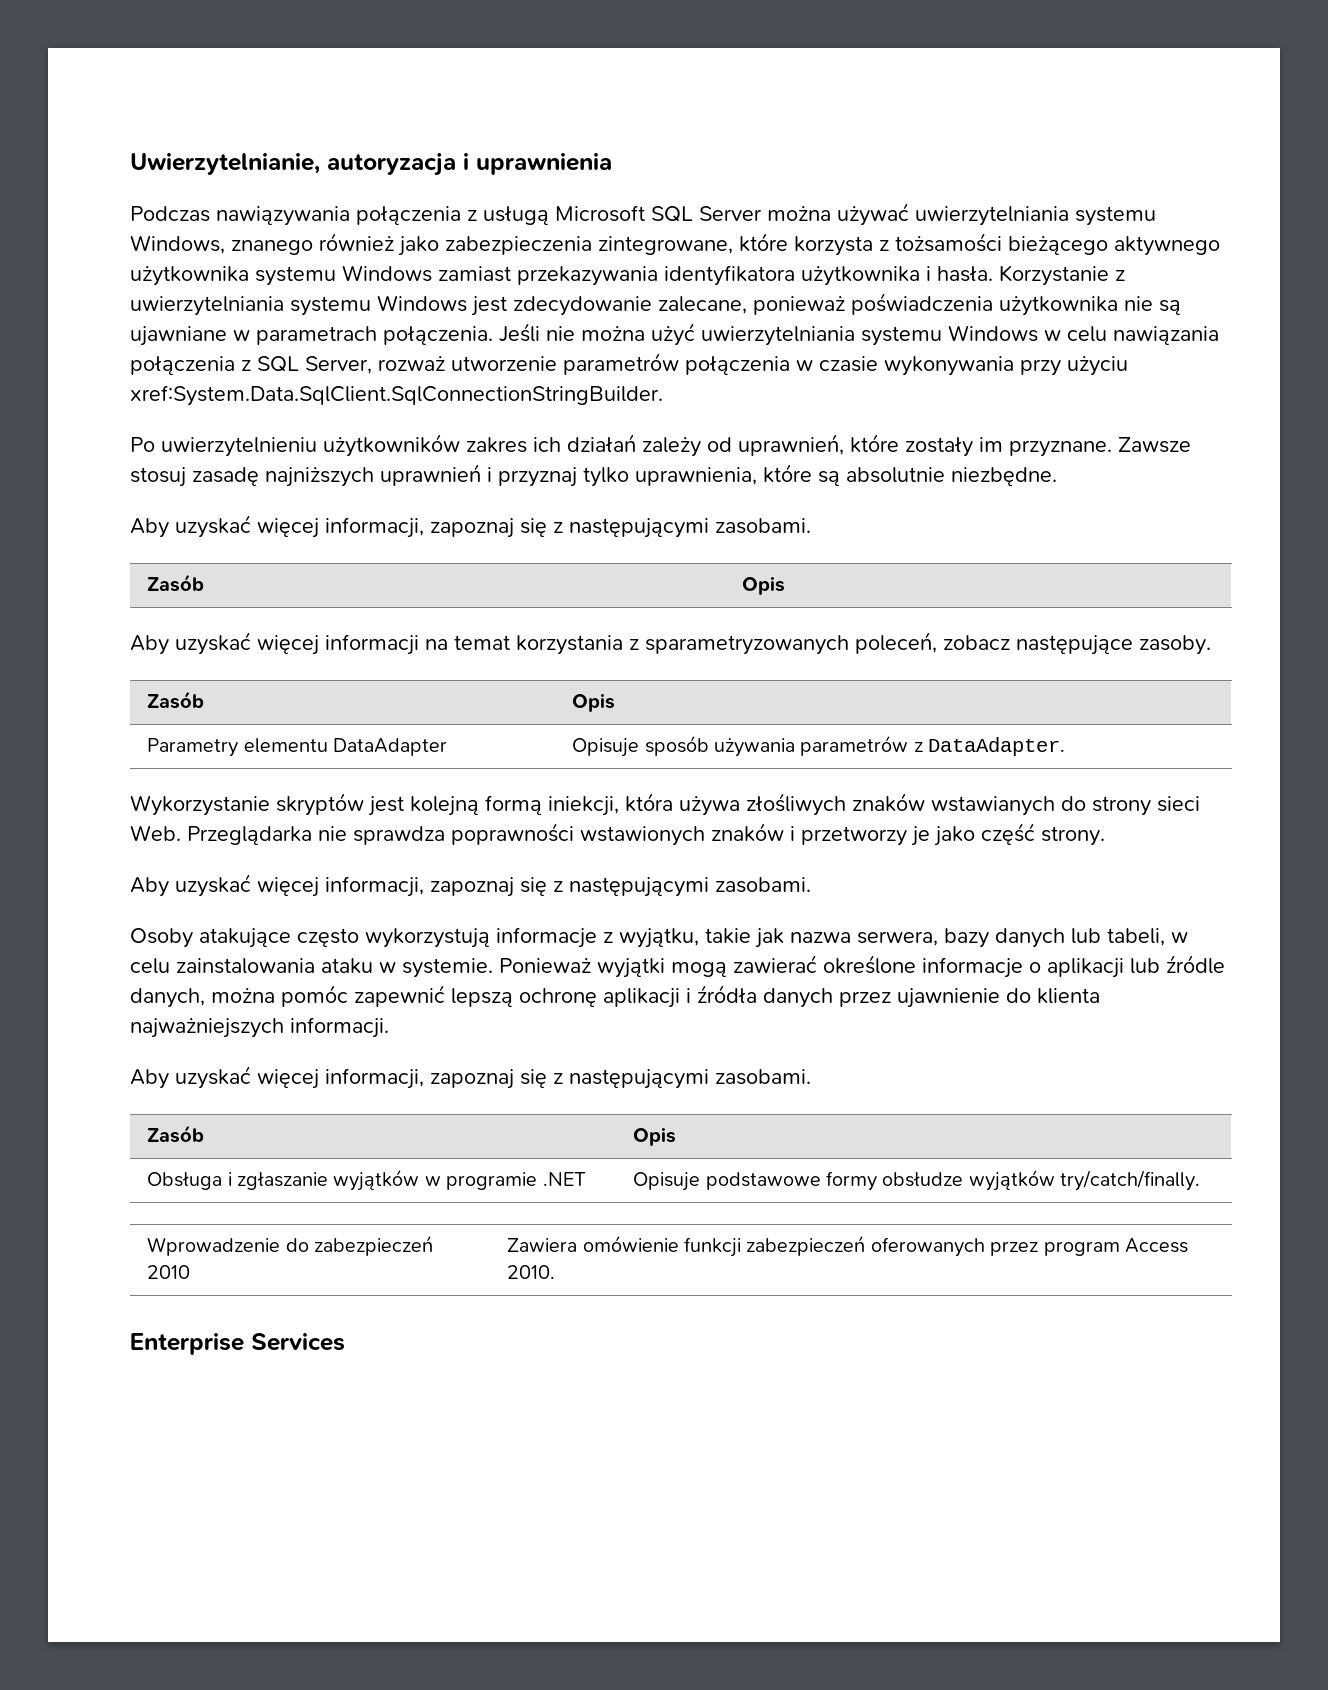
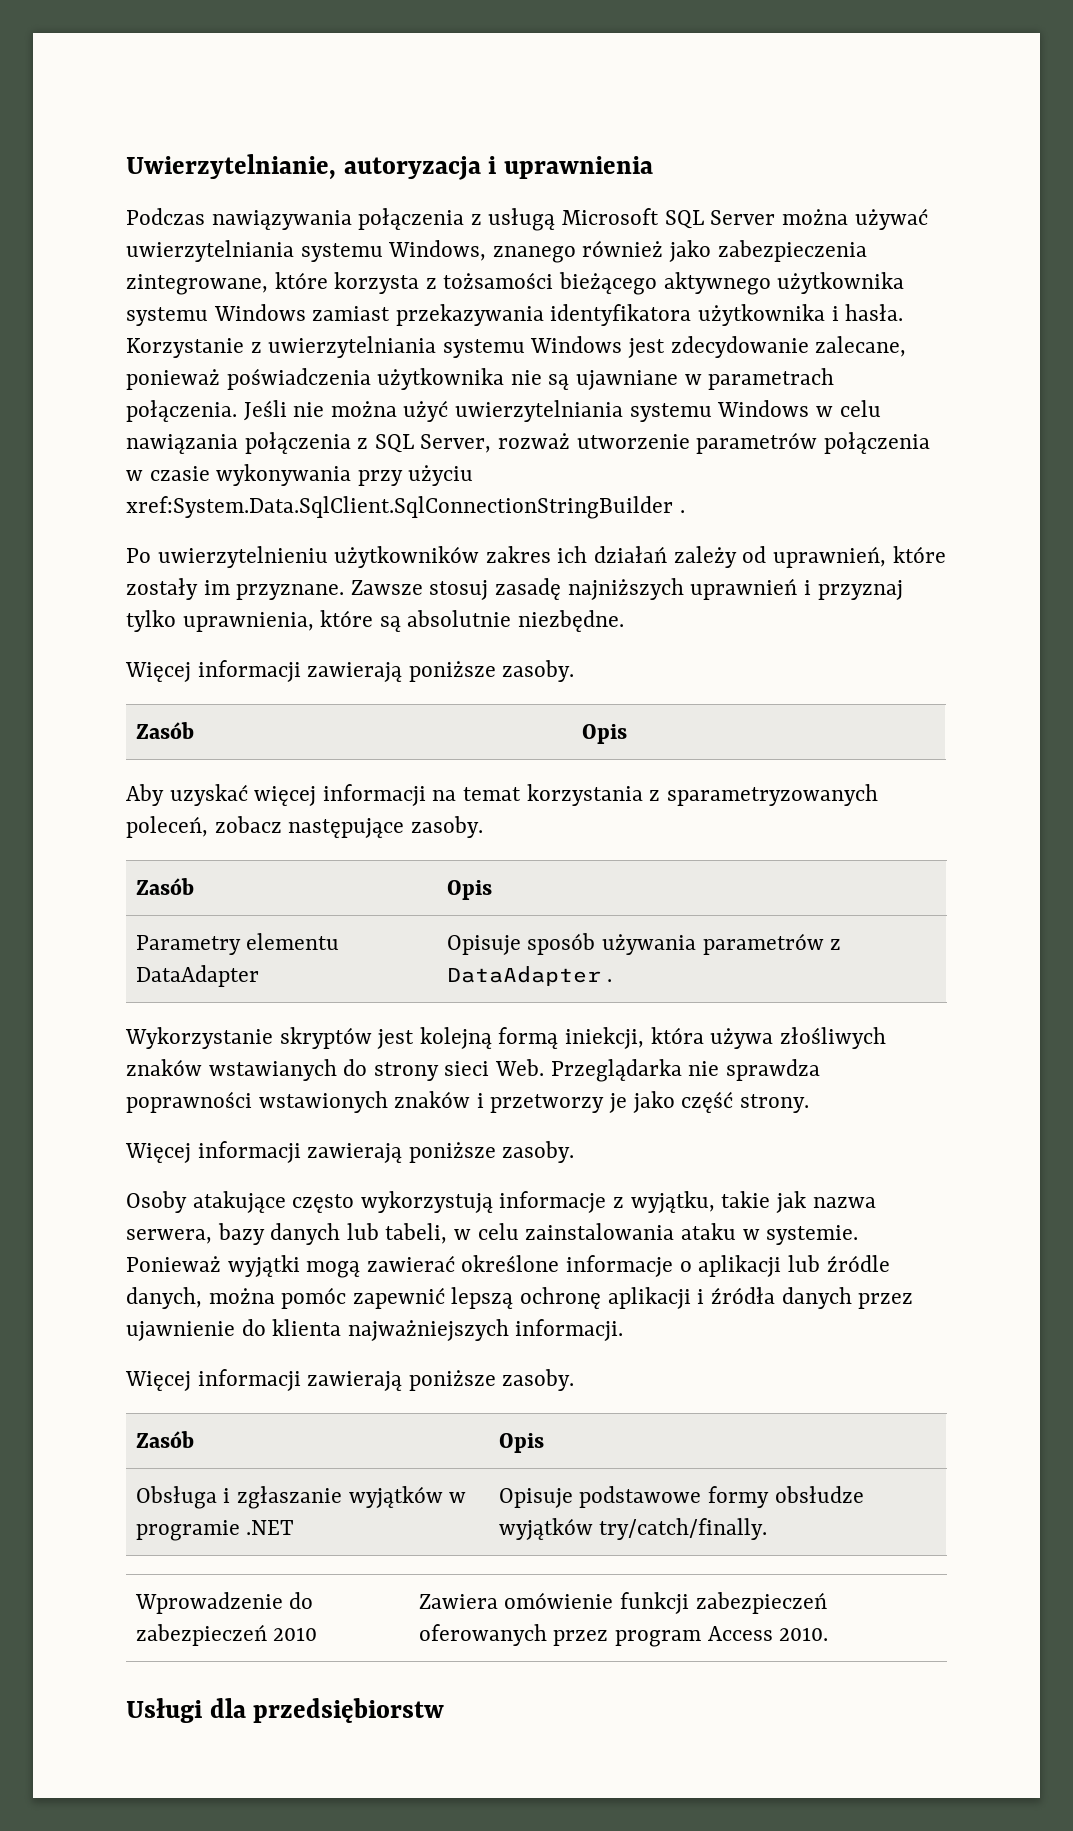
- Jeśli nie można użyć uwierzytelniania systemu Windows w celu nawiązania połączenia z SQL Server, rozważ utworzenie parametrów połączenia w czasie wykonywania przy użyciu xref:System.Data.SqlClient.SqlConnectionStringBuilder.
+ Jeśli nie można użyć uwierzytelniania systemu Windows w celu nawiązania połączenia z SQL Server, rozważ utworzenie parametrów połączenia w czasie wykonywania przy użyciu xref:System.Data.SqlClient.SqlConnectionStringBuilder .
  Zawsze stosuj zasadę najniższych uprawnień i przyznaj tylko uprawnienia, które są absolutnie niezbędne.
- Aby uzyskać więcej informacji, zapoznaj się z następującymi zasobami.
+ Więcej informacji zawierają poniższe zasoby.
- Parametry elementu DataAdapter | Opisuje sposób używania parametrów z DataAdapter.
+ Parametry elementu DataAdapter | Opisuje sposób używania parametrów z DataAdapter .
  Wykorzystanie skryptów jest kolejną formą iniekcji, która używa złośliwych znaków wstawianych do strony sieci Web. Przeglądarka nie sprawdza poprawności wstawionych znaków i przetworzy je jako część strony.
- Aby uzyskać więcej informacji, zapoznaj się z następującymi zasobami.
+ Więcej informacji zawierają poniższe zasoby.
  Ponieważ wyjątki mogą zawierać określone informacje o aplikacji lub źródle danych, można pomóc zapewnić lepszą ochronę aplikacji i źródła danych przez ujawnienie do klienta najważniejszych informacji.
- Aby uzyskać więcej informacji, zapoznaj się z następującymi zasobami.
+ Więcej informacji zawierają poniższe zasoby.
- Enterprise Services
+ Usługi dla przedsiębiorstw

